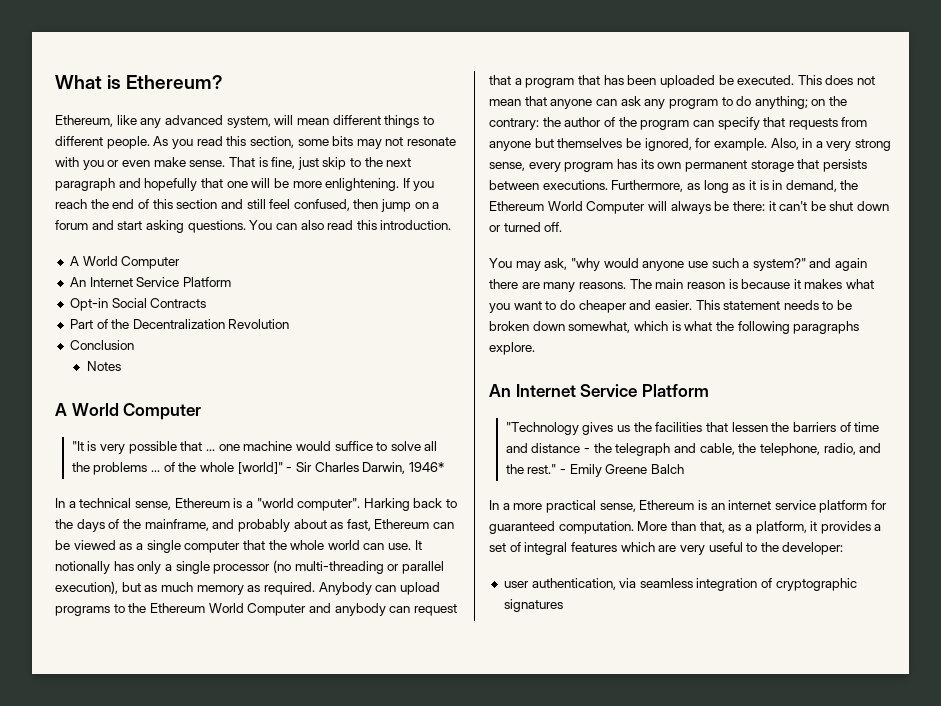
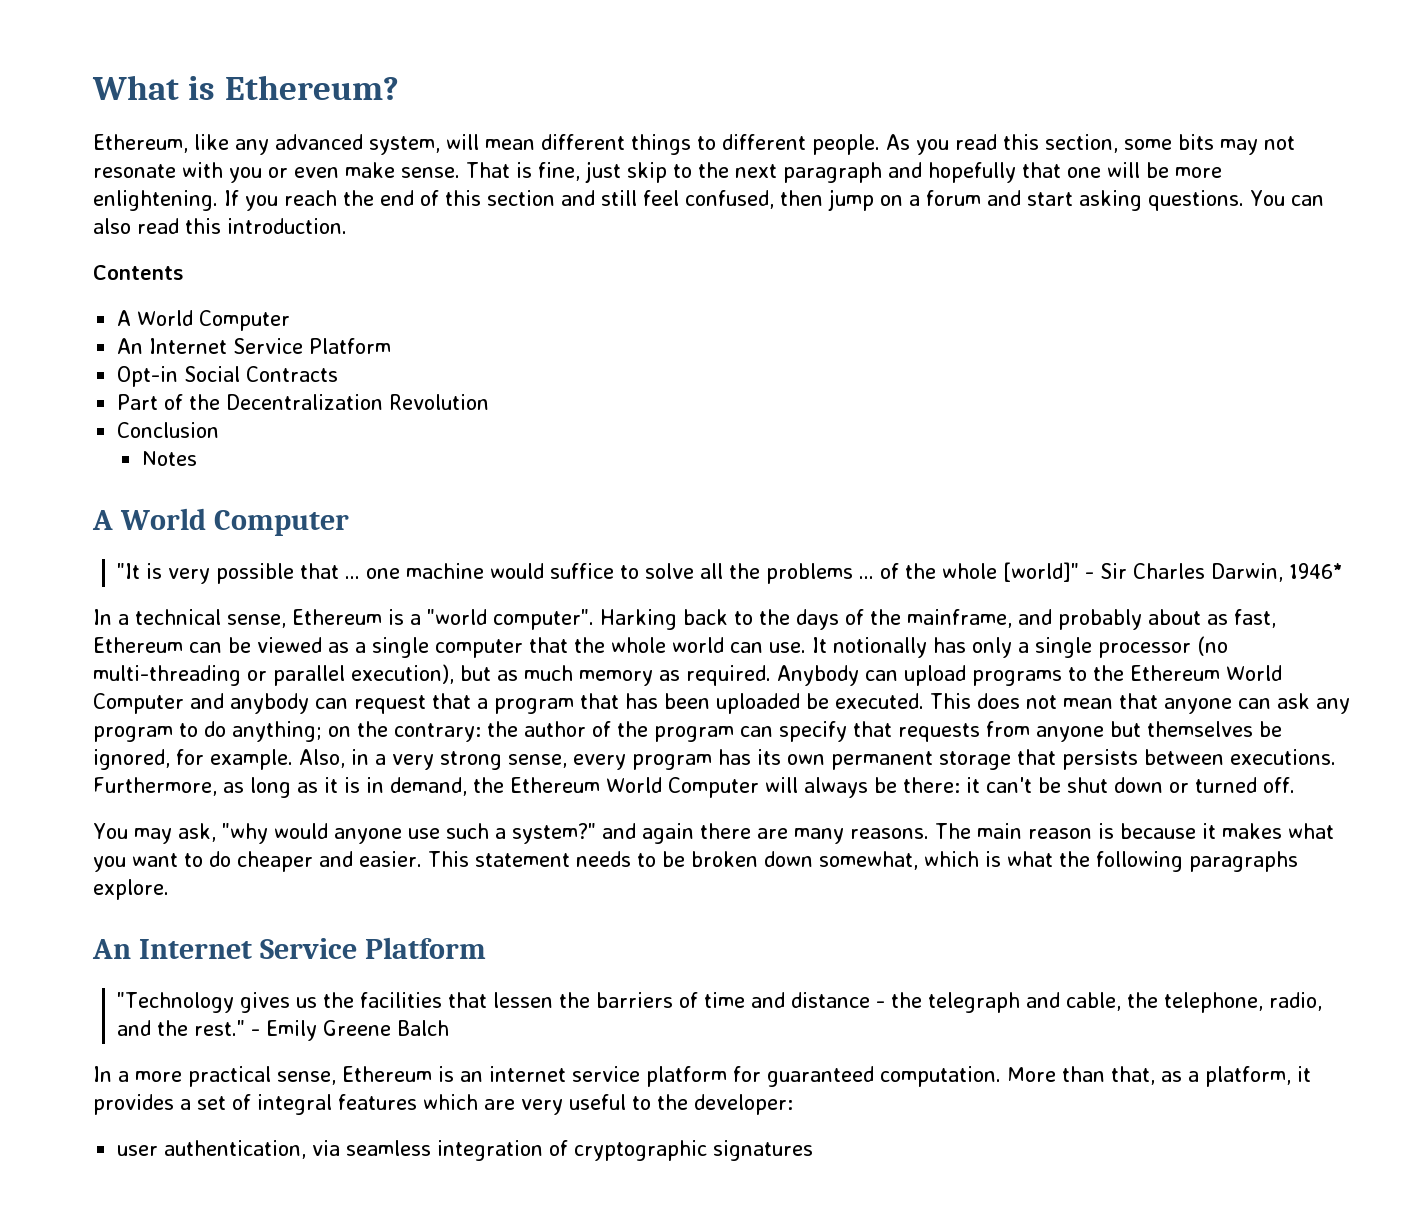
+ Contents

